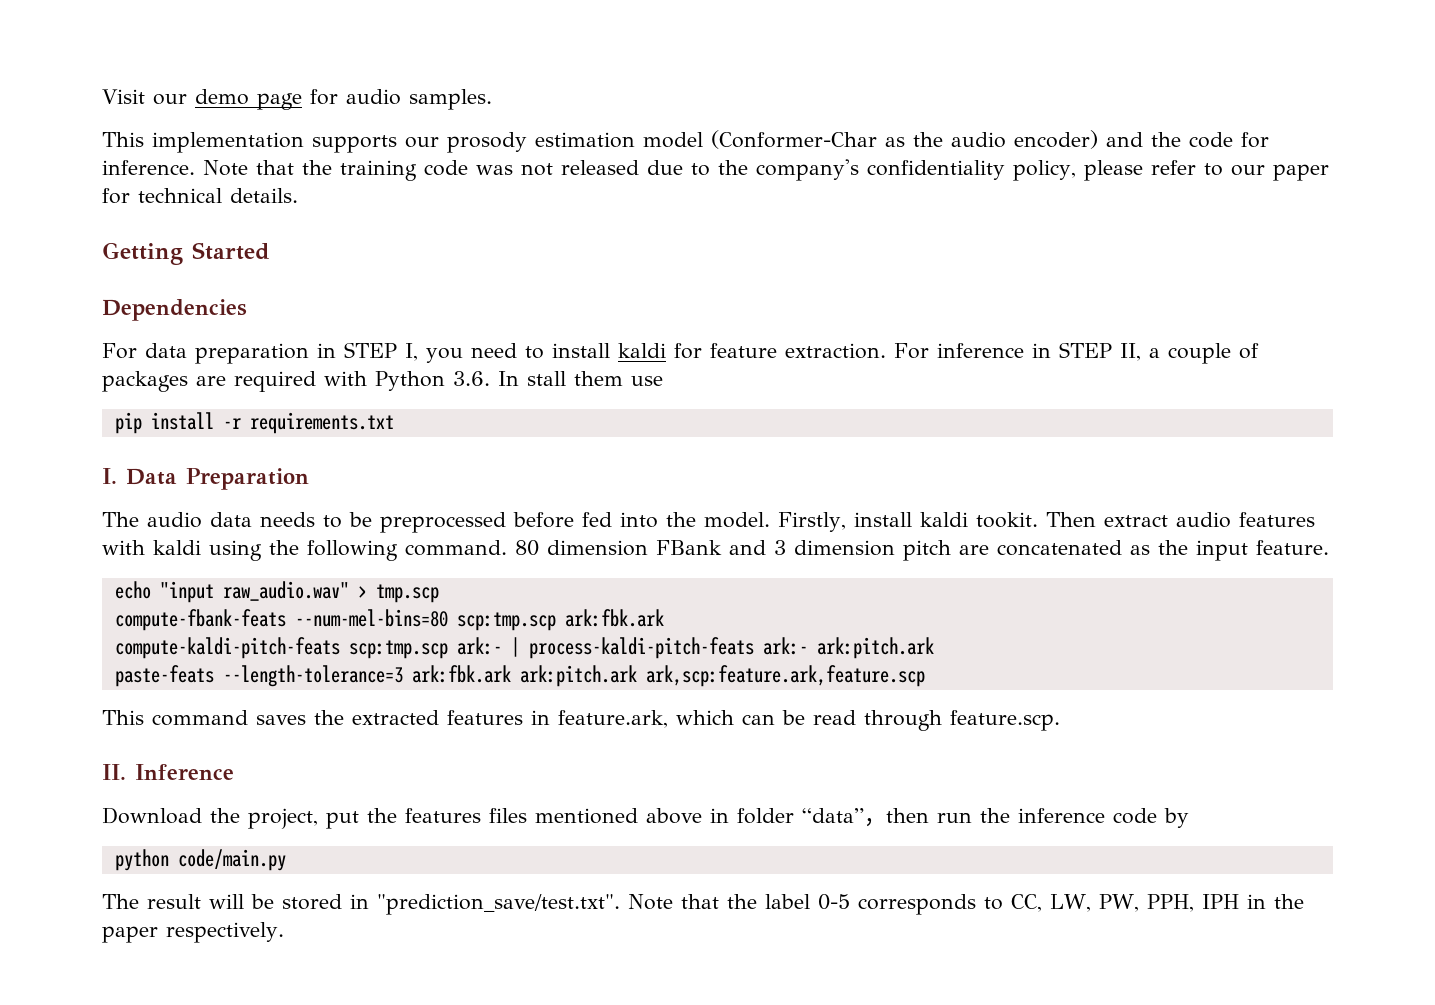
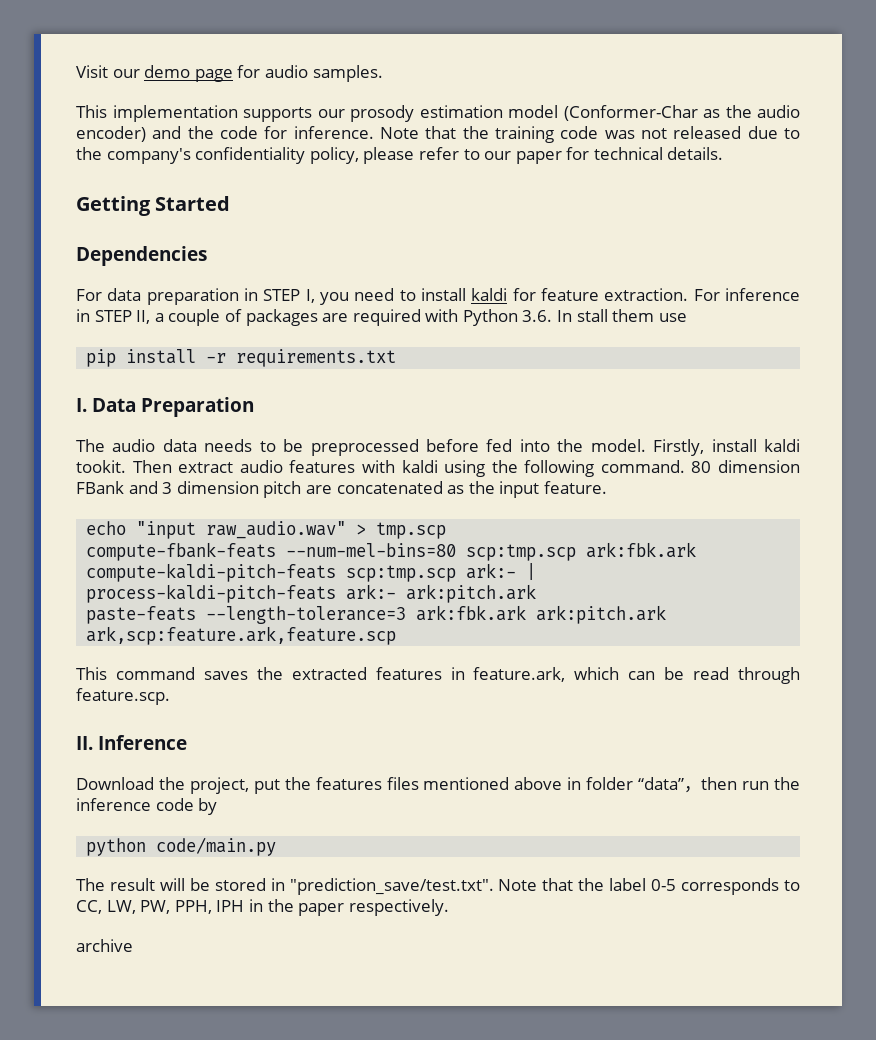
+ archive

